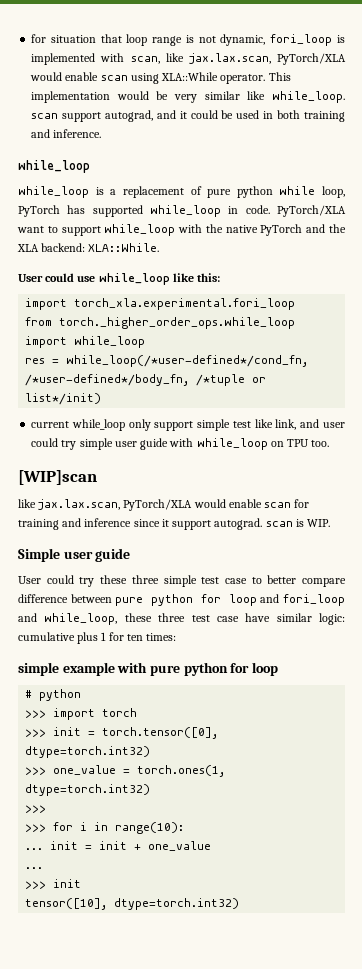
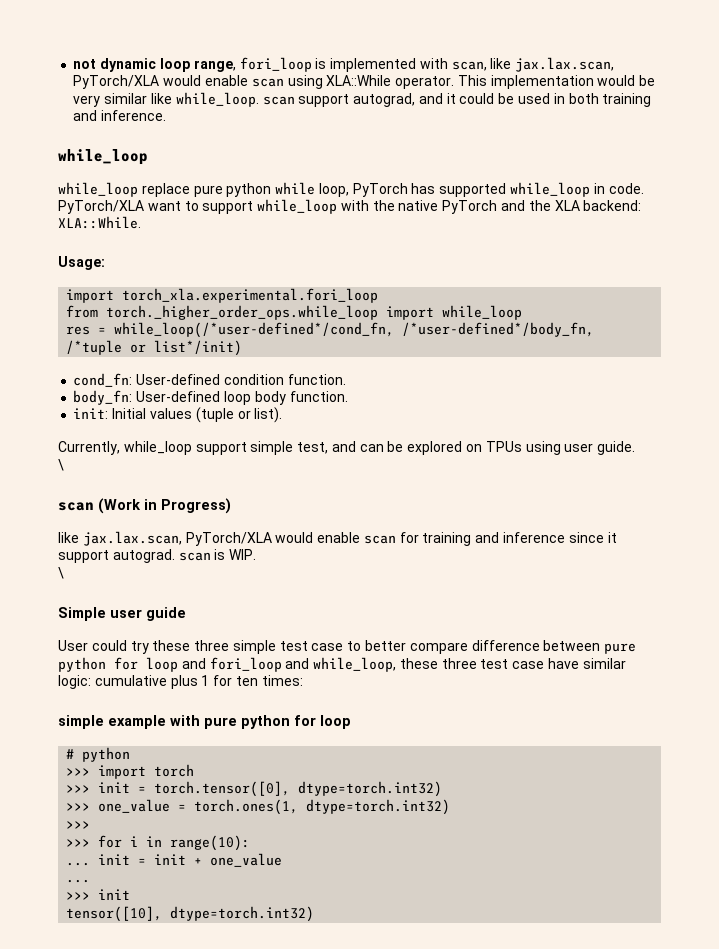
- for situation that loop range is not dynamic, fori_loop is implemented with scan, like jax.lax.scan, PyTorch/XLA would enable scan using XLA::While operator.
+ not dynamic loop range, fori_loop is implemented with scan, like jax.lax.scan, PyTorch/XLA would enable scan using XLA::While operator.
- while_loop is a replacement of pure python while loop, PyTorch has supported while_loop in code.
+ while_loop replace pure python while loop, PyTorch has supported while_loop in code.
- User could use while_loop like this:
+ Usage:
- current while_loop only support simple test like link, and user could try simple user guide with while_loop on TPU too.
- [WIP]scan
+ cond_fn: User-defined condition function.
+ body_fn: User-defined loop body function.
+ init: Initial values (tuple or list).
+ Currently, while_loop support simple test, and can be explored on TPUs using user guide.
+ \
+ scan (Work in Progress)
  like jax.lax.scan, PyTorch/XLA would enable scan for training and inference since it support autograd. scan is WIP.
+ \

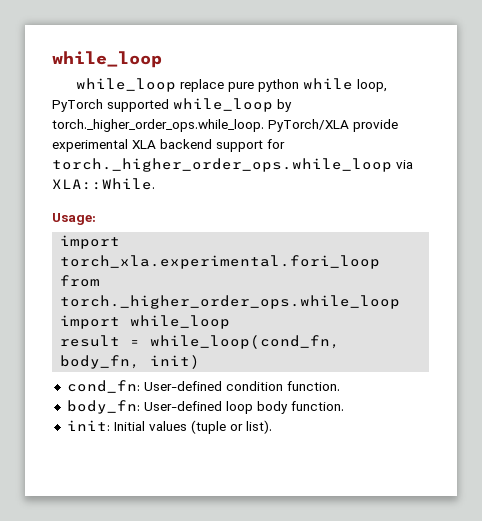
- not dynamic loop range, fori_loop is implemented with scan, like jax.lax.scan, PyTorch/XLA would enable scan using XLA::While operator. This implementation would be very similar like while_loop. scan support autograd, and it could be used in both training and inference.
- while_loop replace pure python while loop, PyTorch has supported while_loop in code. PyTorch/XLA want to support while_loop with the native PyTorch and the XLA backend: XLA::While.
+ while_loop replace pure python while loop, PyTorch supported while_loop by torch._higher_order_ops.while_loop. PyTorch/XLA provide experimental XLA backend support for torch._higher_order_ops.while_loop via XLA::While.
- res = while_loop(/*user-defined*/cond_fn, /*user-defined*/body_fn, /*tuple or list*/init)
+ result = while_loop(cond_fn, body_fn, init)
- Currently, while_loop support simple test, and can be explored on TPUs using user guide.
- \
- scan (Work in Progress)
- like jax.lax.scan, PyTorch/XLA would enable scan for training and inference since it support autograd. scan is WIP.
- \
- Simple user guide
- User could try these three simple test case to better compare difference between pure python for loop and fori_loop and while_loop, these three test case have similar logic: cumulative plus 1 for ten times:
- simple example with pure python for loop
- # python
- >>> import torch
- >>> init = torch.tensor([0], dtype=torch.int32)
- >>> one_value = torch.ones(1, dtype=torch.int32)
- >>>
- >>> for i in range(10):
- ... init = init + one_value
- ...
- >>> init
- tensor([10], dtype=torch.int32)

